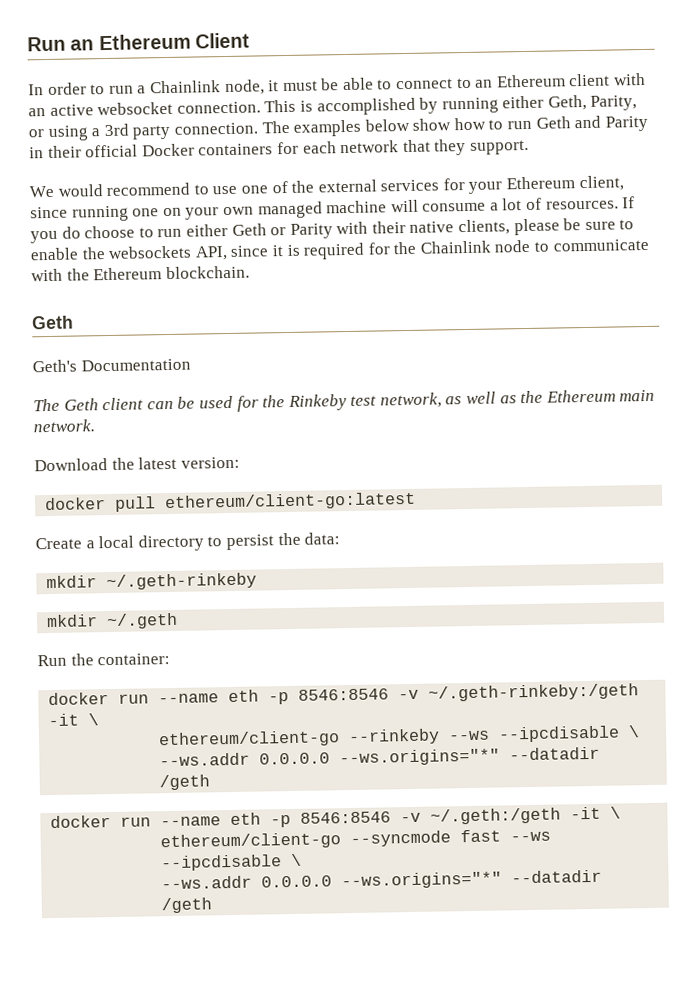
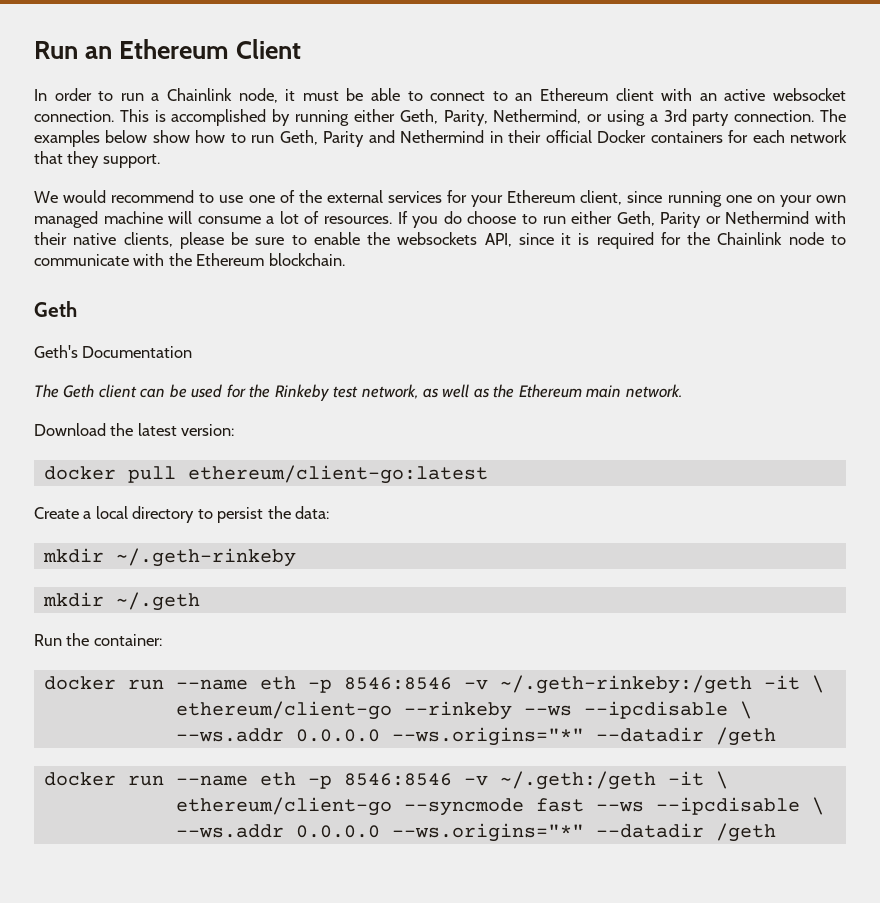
- This is accomplished by running either Geth, Parity, or using a 3rd party connection.
+ This is accomplished by running either Geth, Parity, Nethermind, or using a 3rd party connection.
- The examples below show how to run Geth and Parity in their official Docker containers for each network that they support.
+ The examples below show how to run Geth, Parity and Nethermind in their official Docker containers for each network that they support.
- If you do choose to run either Geth or Parity with their native clients, please be sure to enable the websockets API, since it is required for the Chainlink node to communicate with the Ethereum blockchain.
+ If you do choose to run either Geth, Parity or Nethermind with their native clients, please be sure to enable the websockets API, since it is required for the Chainlink node to communicate with the Ethereum blockchain.

